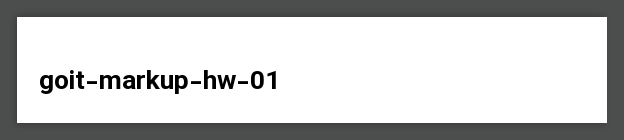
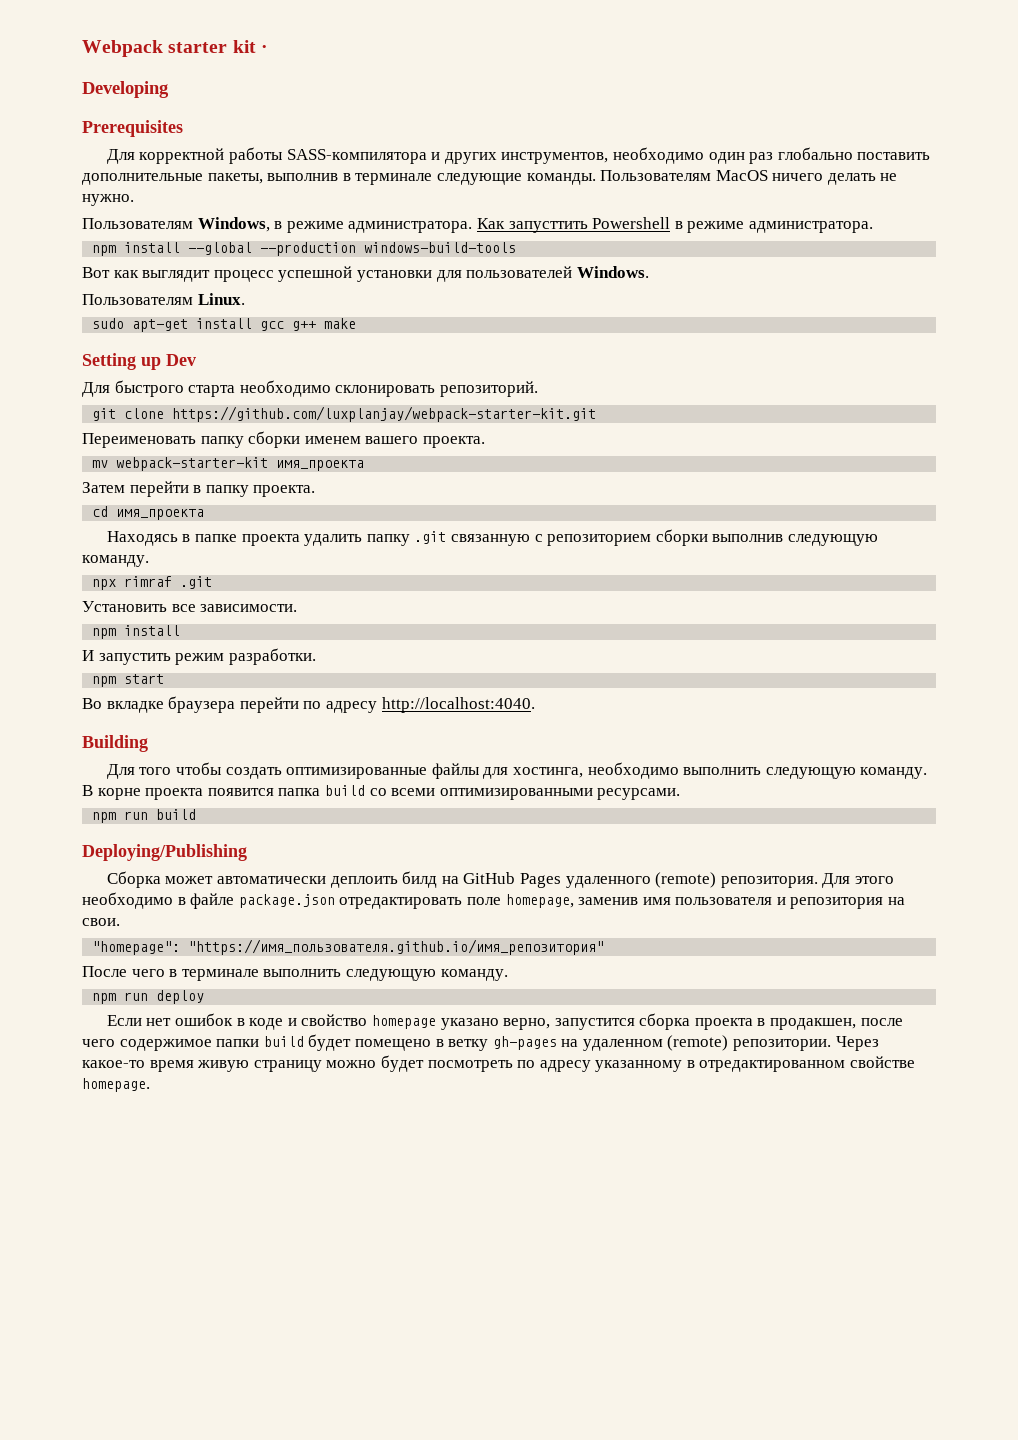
- goit-markup-hw-01
+ Webpack starter kit ·
+ Developing
+ Prerequisites
+ Для корректной работы SASS-компилятора и других инструментов, необходимо один раз глобально поставить дополнительные пакеты, выполнив в терминале следующие команды. Пользователям MacOS ничего делать не нужно.
+ Пользователям Windows, в режиме администратора. Как запусттить Powershell в режиме администратора.
+ npm install --global --production windows-build-tools
+ Вот как выглядит процесс успешной установки для пользователей Windows.
+ Пользователям Linux.
+ sudo apt-get install gcc g++ make
+ Setting up Dev
+ Для быстрого старта необходимо склонировать репозиторий.
+ git clone https://github.com/luxplanjay/webpack-starter-kit.git
+ Переименовать папку сборки именем вашего проекта.
+ mv webpack-starter-kit имя_проекта
+ Затем перейти в папку проекта.
+ cd имя_проекта
+ Находясь в папке проекта удалить папку .git связанную с репозиторием сборки выполнив следующую команду.
+ npx rimraf .git
+ Установить все зависимости.
+ npm install
+ И запустить режим разработки.
+ npm start
+ Во вкладке браузера перейти по адресу http://localhost:4040.
+ Building
+ Для того чтобы создать оптимизированные файлы для хостинга, необходимо выполнить следующую команду. В корне проекта появится папка build со всеми оптимизированными ресурсами.
+ npm run build
+ Deploying/Publishing
+ Сборка может автоматически деплоить билд на GitHub Pages удаленного (remote) репозитория. Для этого необходимо в файле package.json отредактировать поле homepage, заменив имя пользователя и репозитория на свои.
+ "homepage": "https://имя_пользователя.github.io/имя_репозитория"
+ После чего в терминале выполнить следующую команду.
+ npm run deploy
+ Если нет ошибок в коде и свойство homepage указано верно, запустится сборка проекта в продакшен, после чего содержимое папки build будет помещено в ветку gh-pages на удаленном (remote) репозитории. Через какое-то время живую страницу можно будет посмотреть по адресу указанному в отредактированном свойстве homepage.

